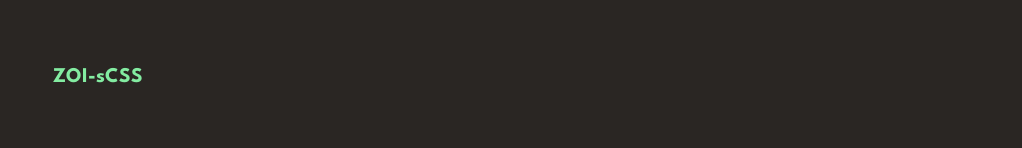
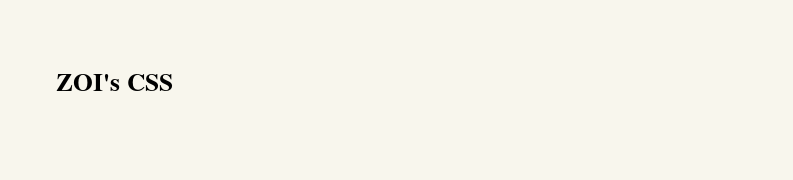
- ZOI-sCSS
+ ZOI's CSS

